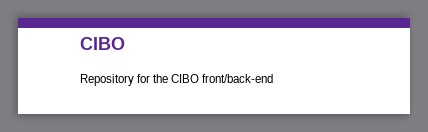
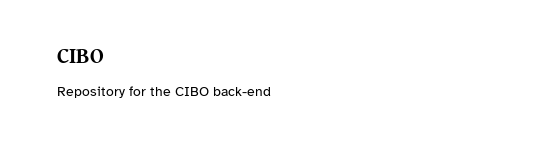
- Repository for the CIBO front/back-end
+ Repository for the CIBO back-end

